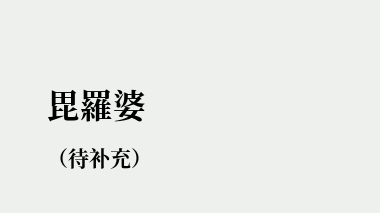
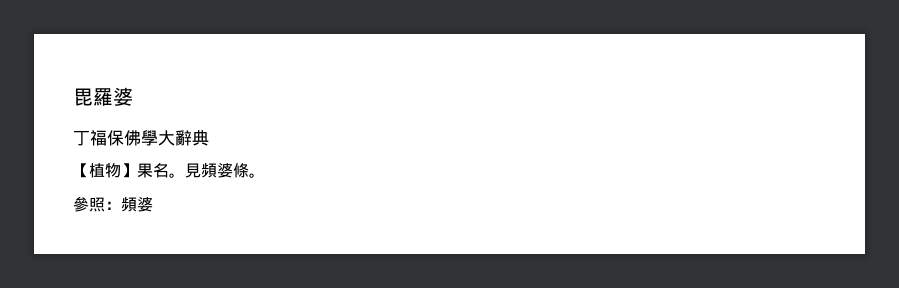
- （待补充）
+ 丁福保佛學大辭典
+ 【植物】果名。見頻婆條。
+ 參照：頻婆

